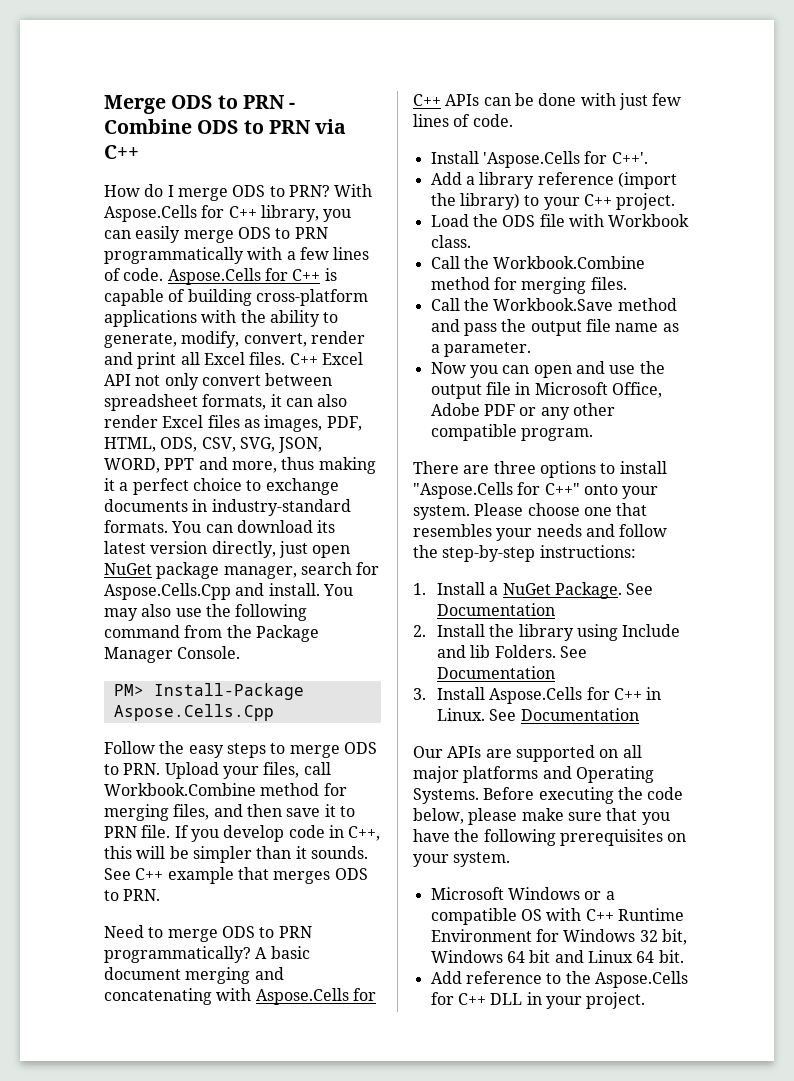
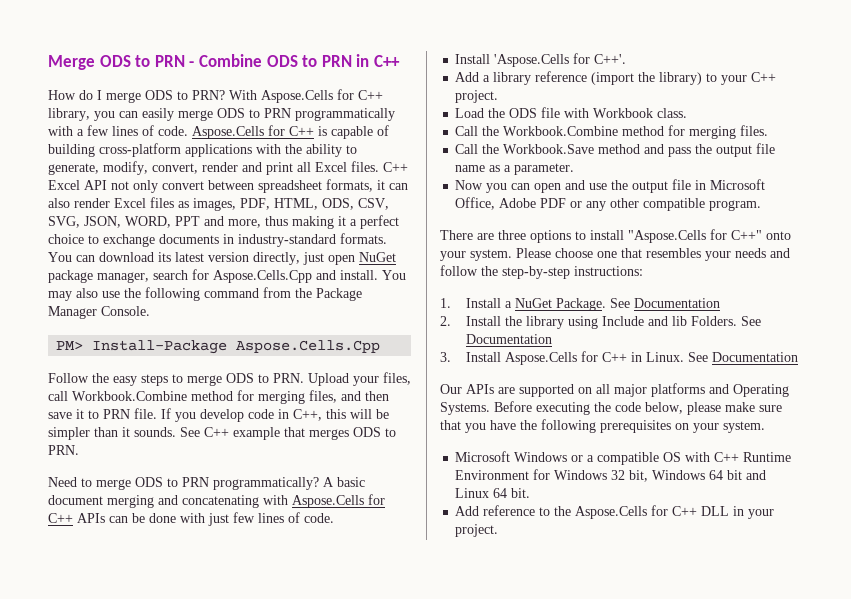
- Merge ODS to PRN - Combine ODS to PRN via C++
+ Merge ODS to PRN - Combine ODS to PRN in C++

